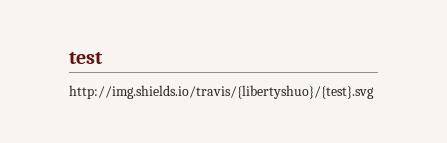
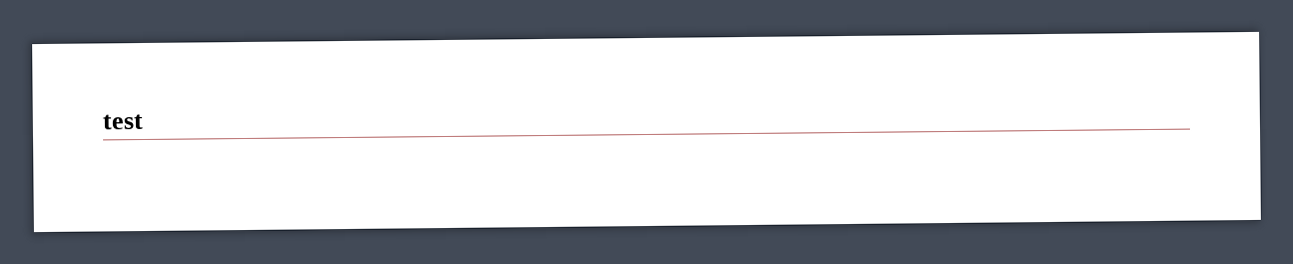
- http://img.shields.io/travis/{libertyshuo}/{test}.svg

